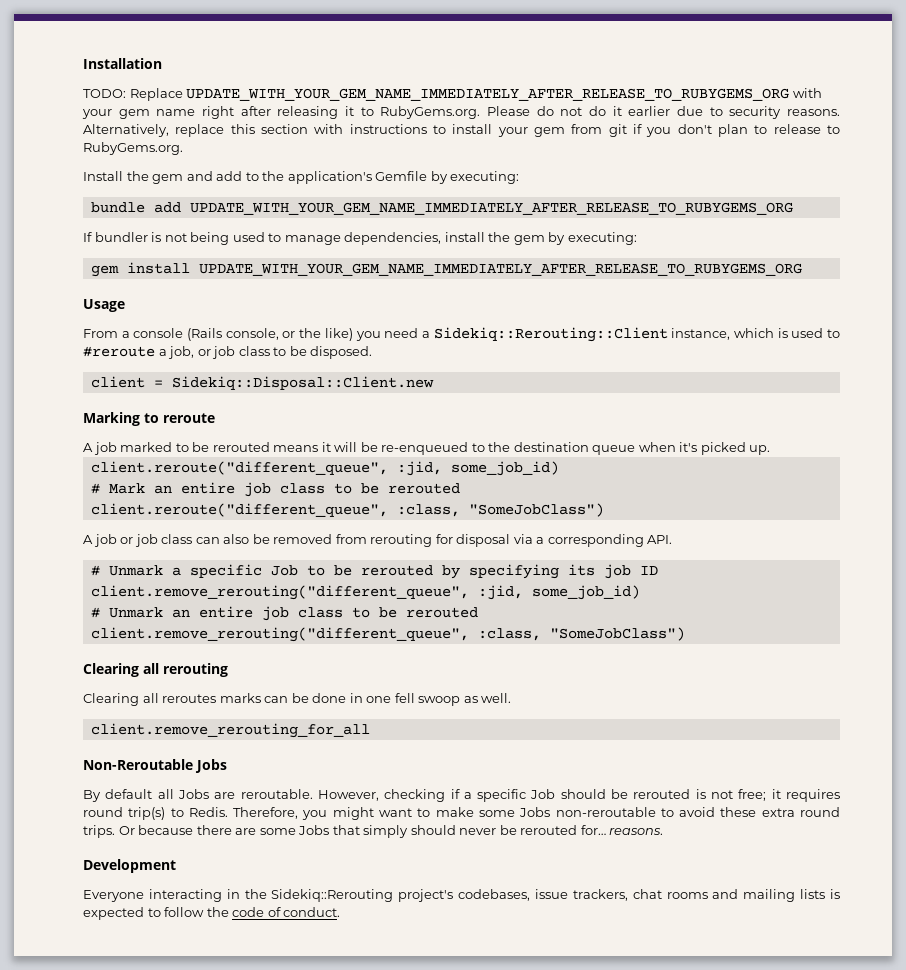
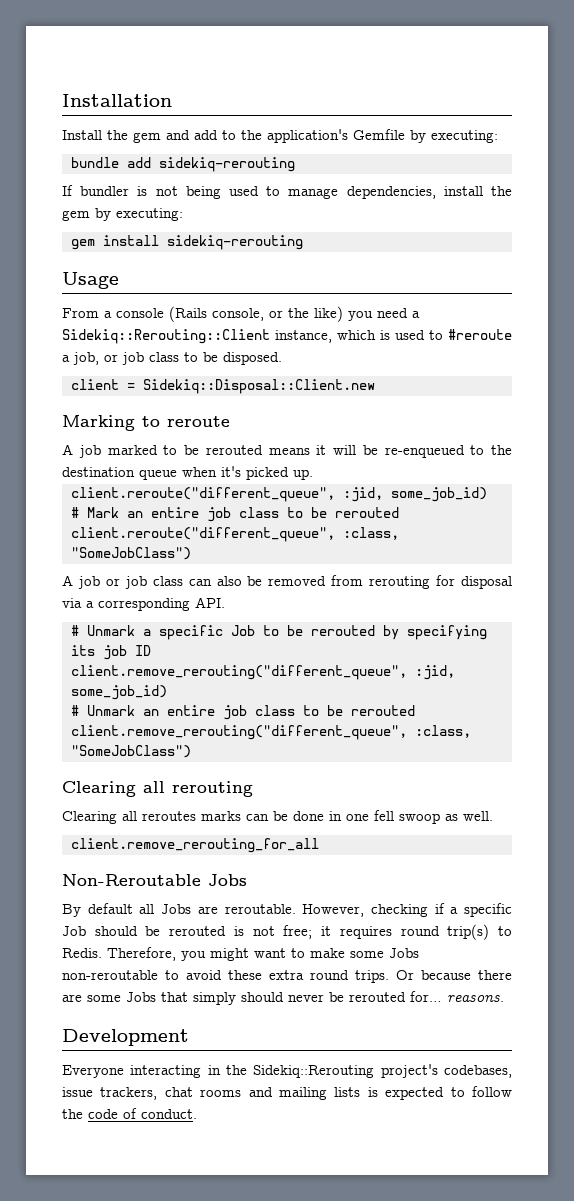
- TODO: Replace UPDATE_WITH_YOUR_GEM_NAME_IMMEDIATELY_AFTER_RELEASE_TO_RUBYGEMS_ORG with your gem name right after releasing it to RubyGems.org. Please do not do it earlier due to security reasons. Alternatively, replace this section with instructions to install your gem from git if you don't plan to release to RubyGems.org.
- bundle add UPDATE_WITH_YOUR_GEM_NAME_IMMEDIATELY_AFTER_RELEASE_TO_RUBYGEMS_ORG
+ bundle add sidekiq-rerouting
- gem install UPDATE_WITH_YOUR_GEM_NAME_IMMEDIATELY_AFTER_RELEASE_TO_RUBYGEMS_ORG
+ gem install sidekiq-rerouting

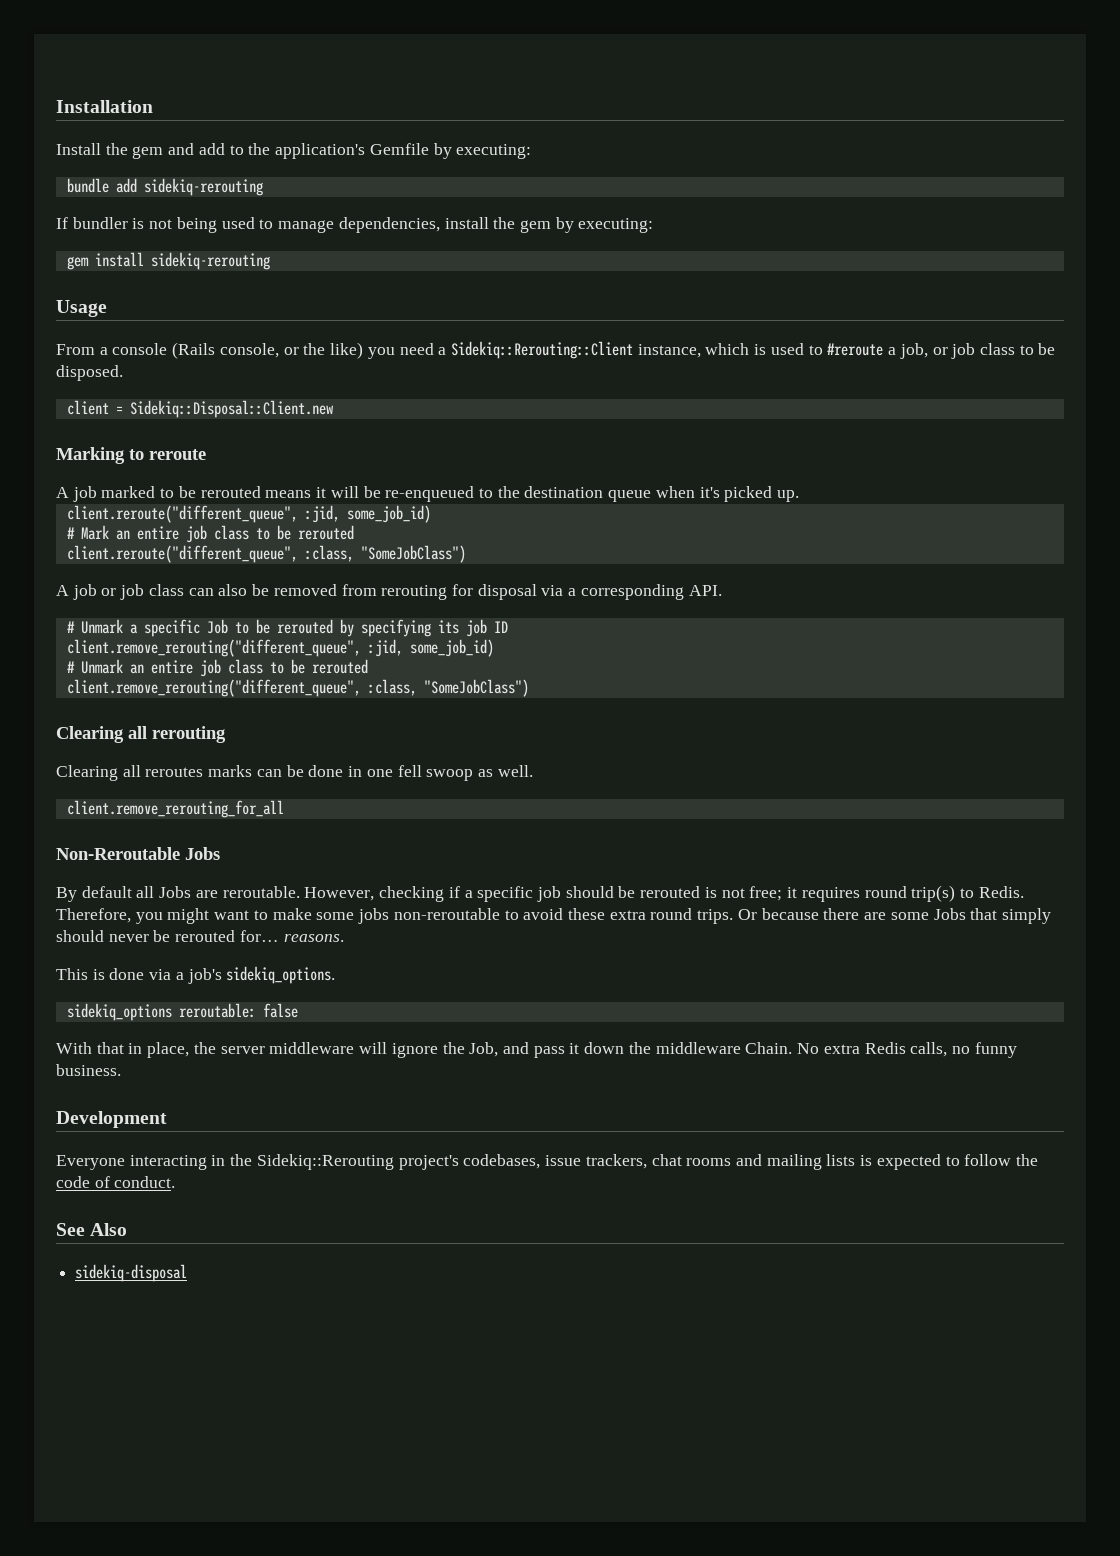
- However, checking if a specific Job should be rerouted is not free; it requires round trip(s) to Redis.
+ However, checking if a specific job should be rerouted is not free; it requires round trip(s) to Redis.
- Therefore, you might want to make some Jobs non-reroutable to avoid these extra round trips.
+ Therefore, you might want to make some jobs non-reroutable to avoid these extra round trips.
+ This is done via a job's sidekiq_options.
+ sidekiq_options reroutable: false
+ With that in place, the server middleware will ignore the Job, and pass it down the middleware Chain. No extra Redis calls, no funny business.
+ See Also
+ sidekiq-disposal

